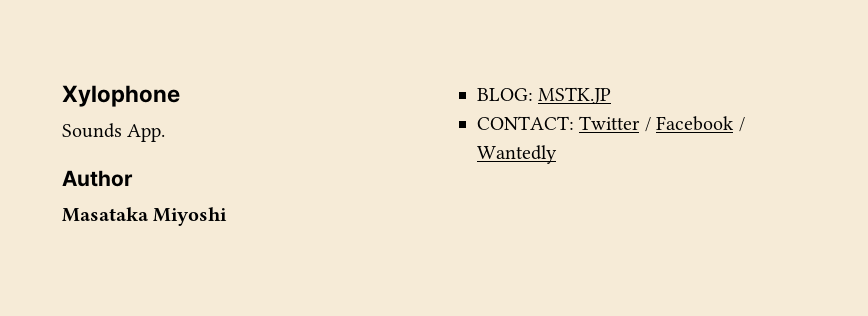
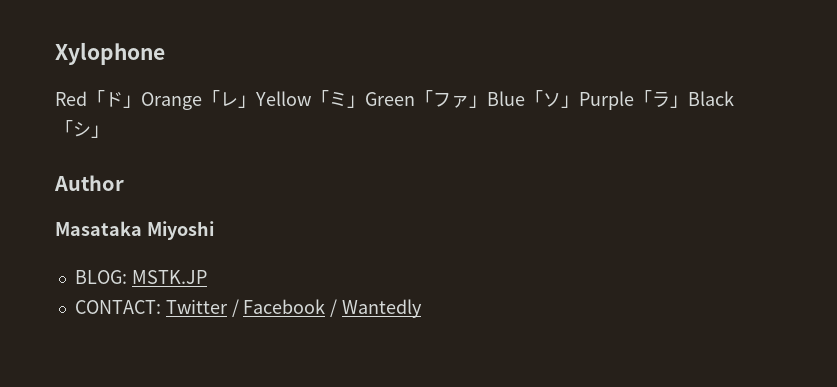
- Sounds App.
+ Red「ド」Orange「レ」Yellow「ミ」Green「ファ」Blue「ソ」Purple「ラ」Black「シ」

